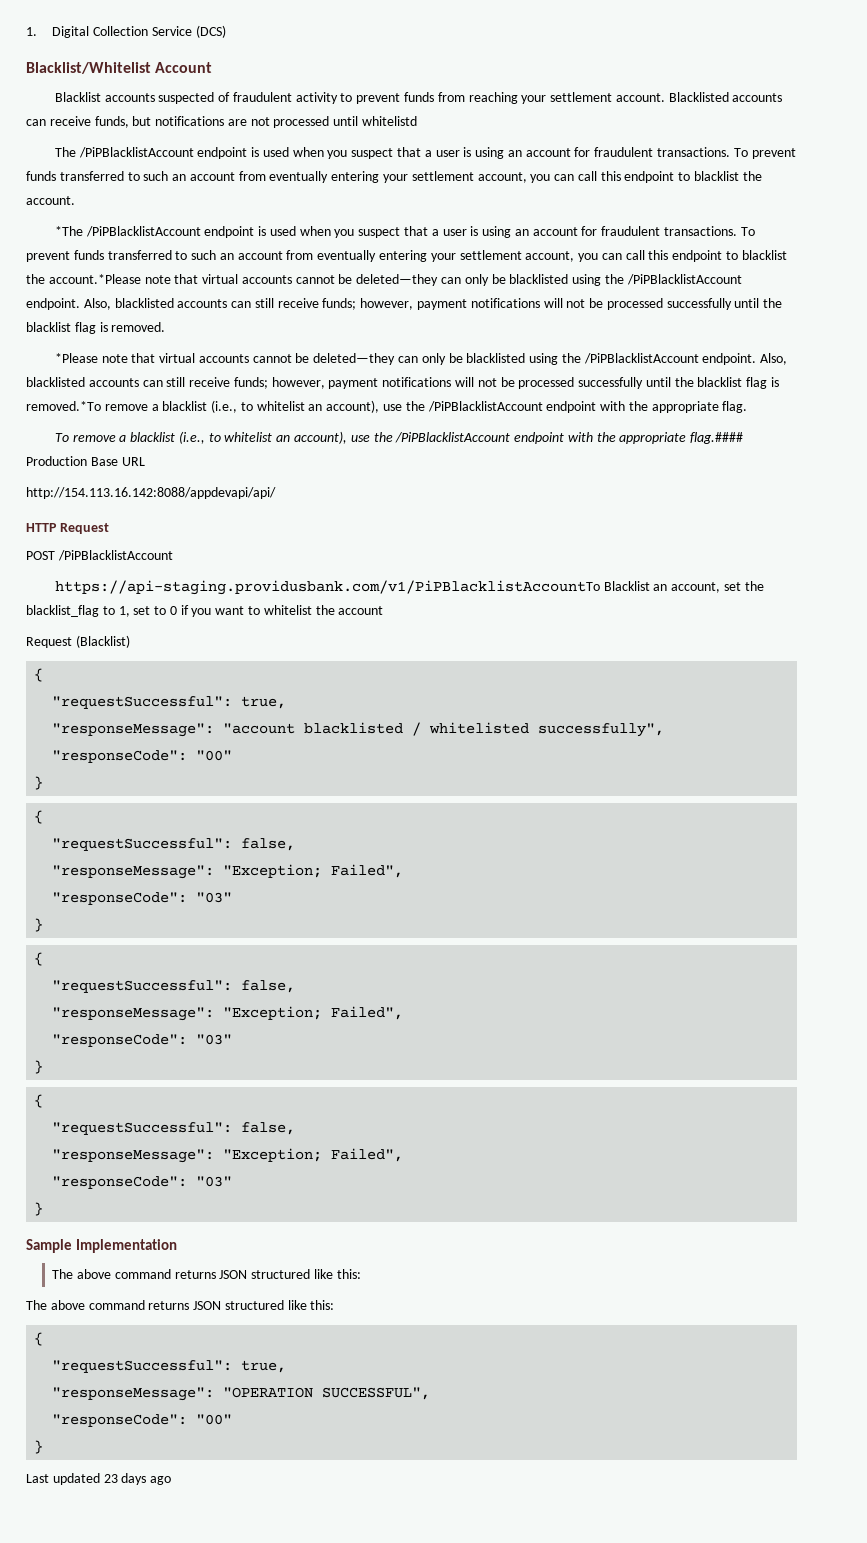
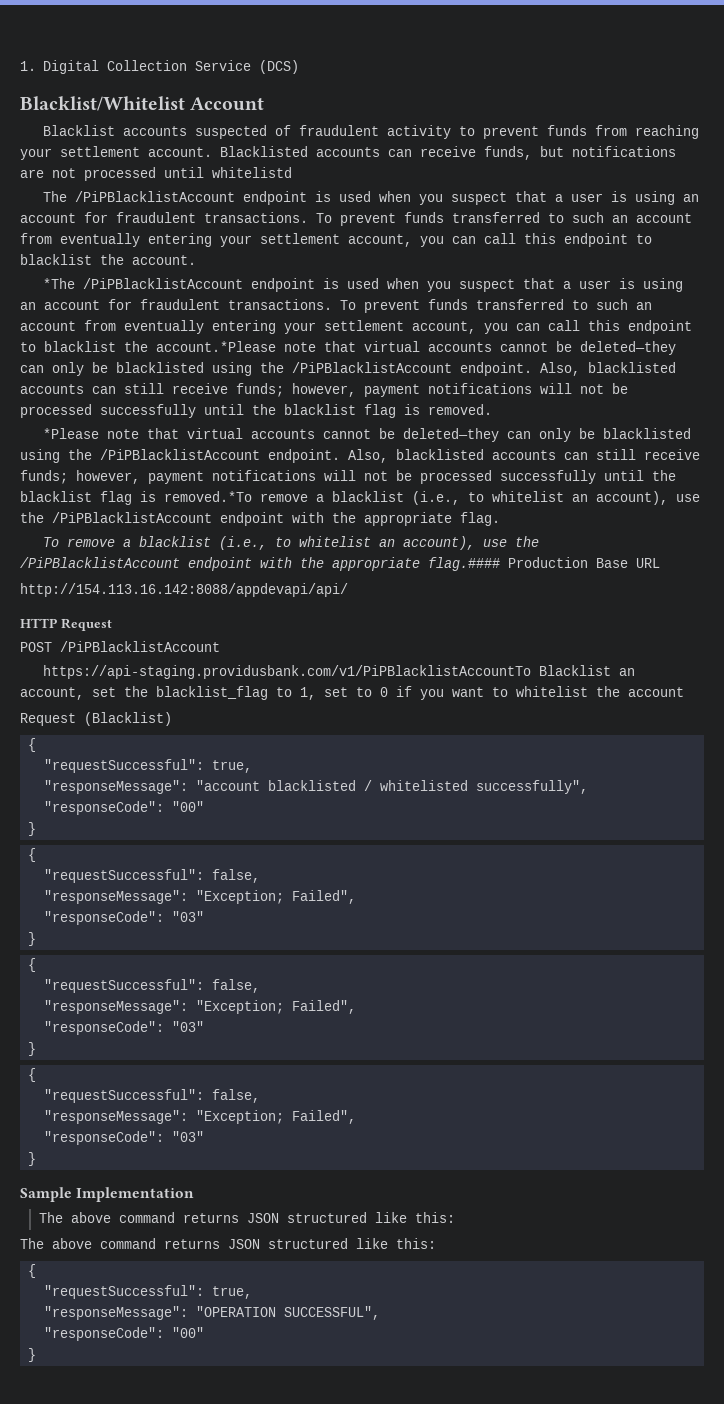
- Last updated 23 days ago

